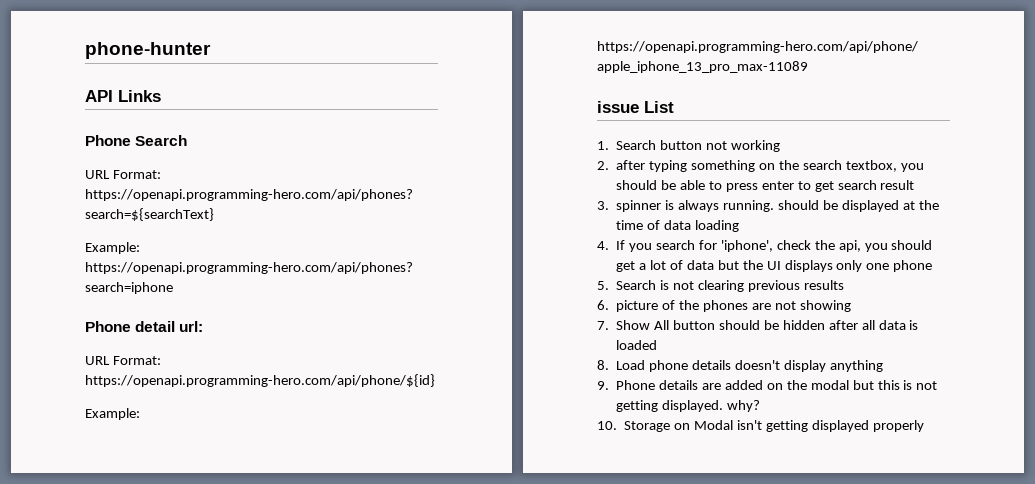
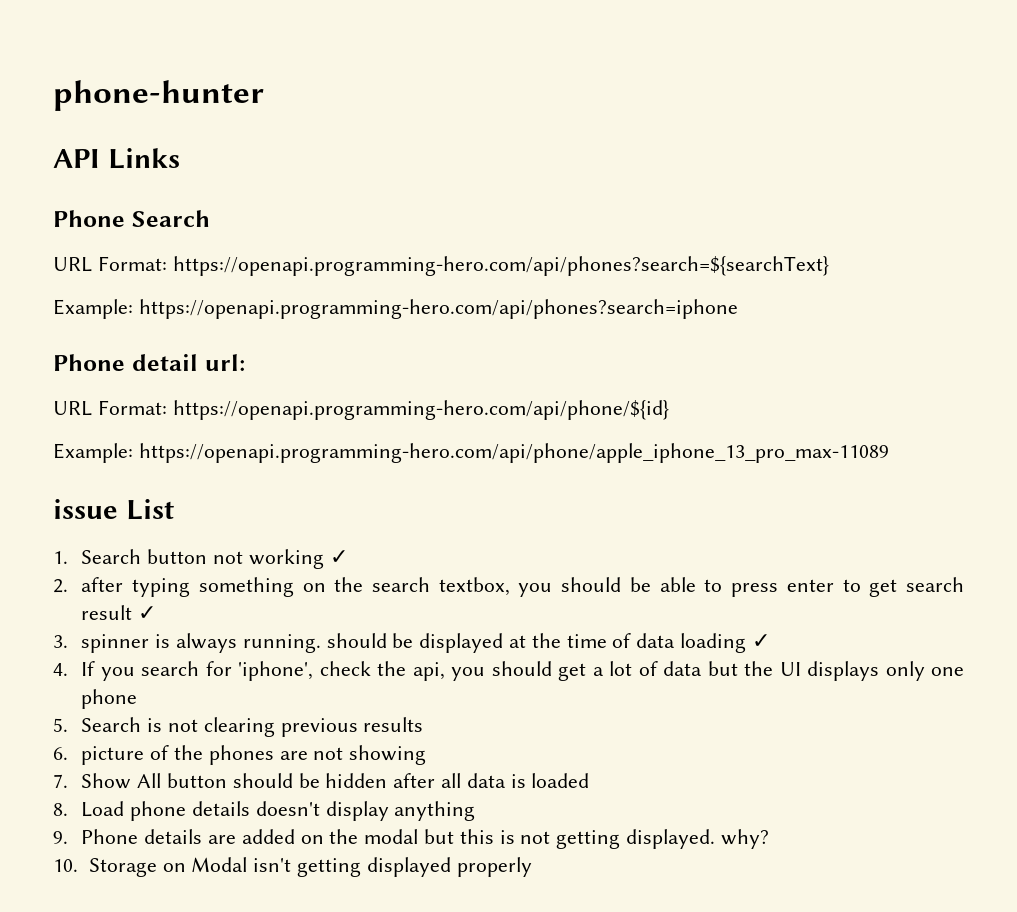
- 1. Search button not working
+ 1. Search button not working ✓
- 2. after typing something on the search textbox, you should be able to press enter to get search result
+ 2. after typing something on the search textbox, you should be able to press enter to get search result ✓
- 3. spinner is always running. should be displayed at the time of data loading
+ 3. spinner is always running. should be displayed at the time of data loading ✓

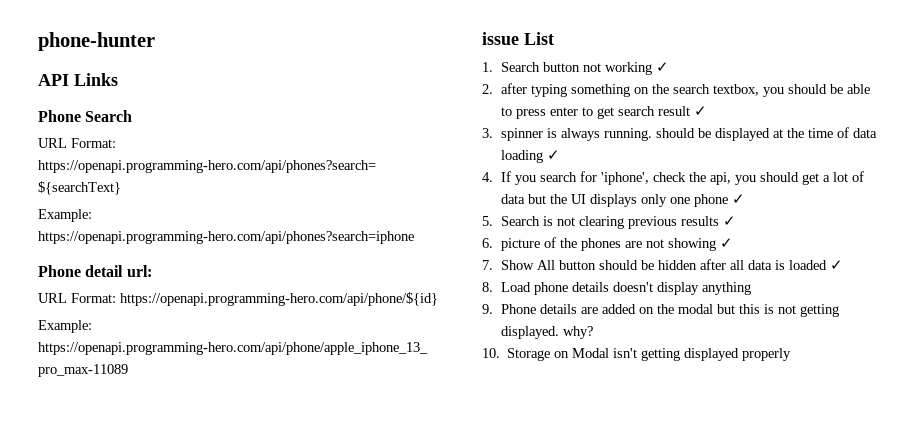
- 4. If you search for 'iphone', check the api, you should get a lot of data but the UI displays only one phone
+ 4. If you search for 'iphone', check the api, you should get a lot of data but the UI displays only one phone ✓
- 5. Search is not clearing previous results
+ 5. Search is not clearing previous results ✓
- 6. picture of the phones are not showing
+ 6. picture of the phones are not showing ✓
- 7. Show All button should be hidden after all data is loaded
+ 7. Show All button should be hidden after all data is loaded ✓

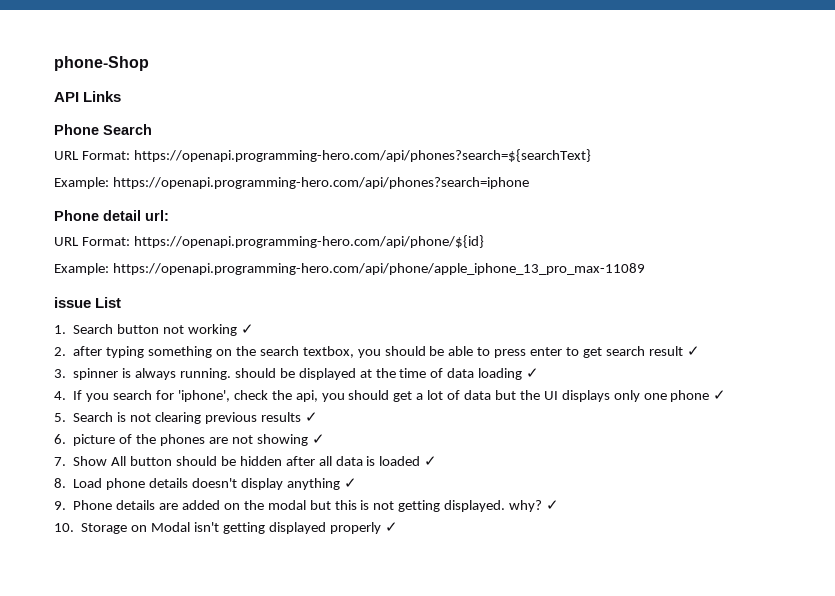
- phone-hunter
+ phone-Shop
- 8. Load phone details doesn't display anything
+ 8. Load phone details doesn't display anything ✓
- 9. Phone details are added on the modal but this is not getting displayed. why?
+ 9. Phone details are added on the modal but this is not getting displayed. why? ✓
- 10. Storage on Modal isn't getting displayed properly
+ 10. Storage on Modal isn't getting displayed properly ✓

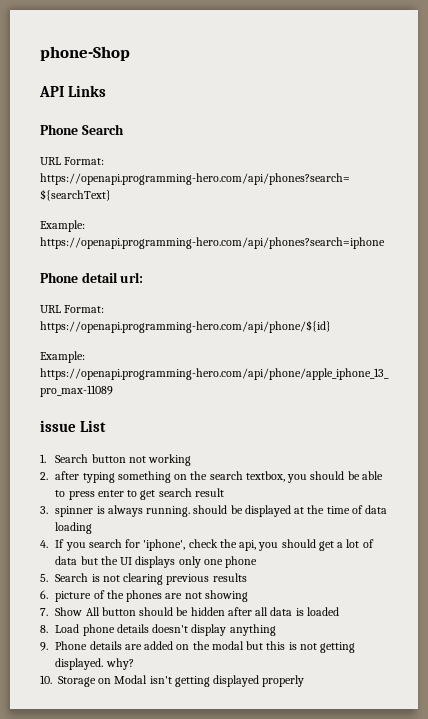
- 1. Search button not working ✓
+ 1. Search button not working
- 2. after typing something on the search textbox, you should be able to press enter to get search result ✓
+ 2. after typing something on the search textbox, you should be able to press enter to get search result
- 3. spinner is always running. should be displayed at the time of data loading ✓
+ 3. spinner is always running. should be displayed at the time of data loading
- 4. If you search for 'iphone', check the api, you should get a lot of data but the UI displays only one phone ✓
+ 4. If you search for 'iphone', check the api, you should get a lot of data but the UI displays only one phone
- 5. Search is not clearing previous results ✓
+ 5. Search is not clearing previous results
- 6. picture of the phones are not showing ✓
+ 6. picture of the phones are not showing
- 7. Show All button should be hidden after all data is loaded ✓
+ 7. Show All button should be hidden after all data is loaded
- 8. Load phone details doesn't display anything ✓
+ 8. Load phone details doesn't display anything
- 9. Phone details are added on the modal but this is not getting displayed. why? ✓
+ 9. Phone details are added on the modal but this is not getting displayed. why?
- 10. Storage on Modal isn't getting displayed properly ✓
+ 10. Storage on Modal isn't getting displayed properly

